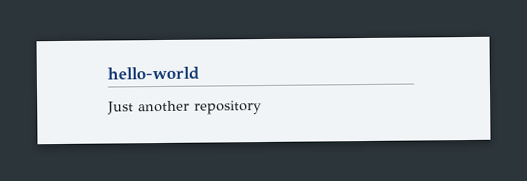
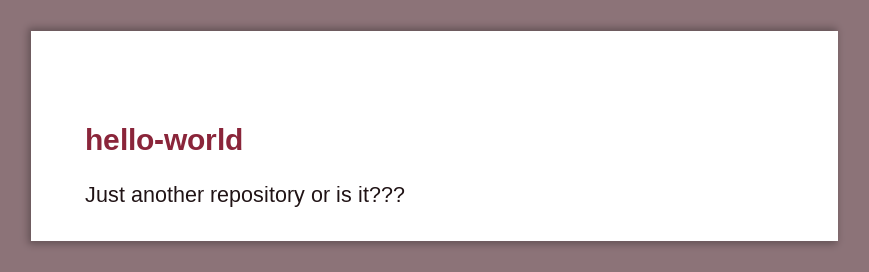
- Just another repository
+ Just another repository or is it???

